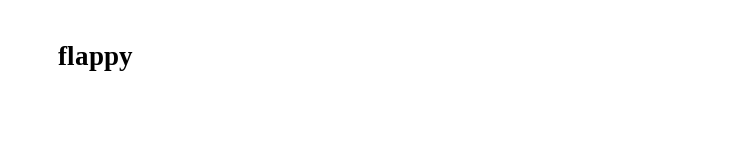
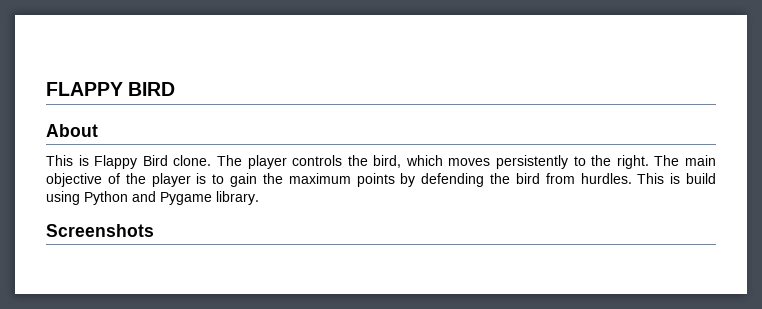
- flappy
+ FLAPPY BIRD
+ About
+ This is Flappy Bird clone. The player controls the bird, which moves persistently to the right. The main objective of the player is to gain the maximum points by defending the bird from hurdles. This is build using Python and Pygame library.
+ Screenshots

